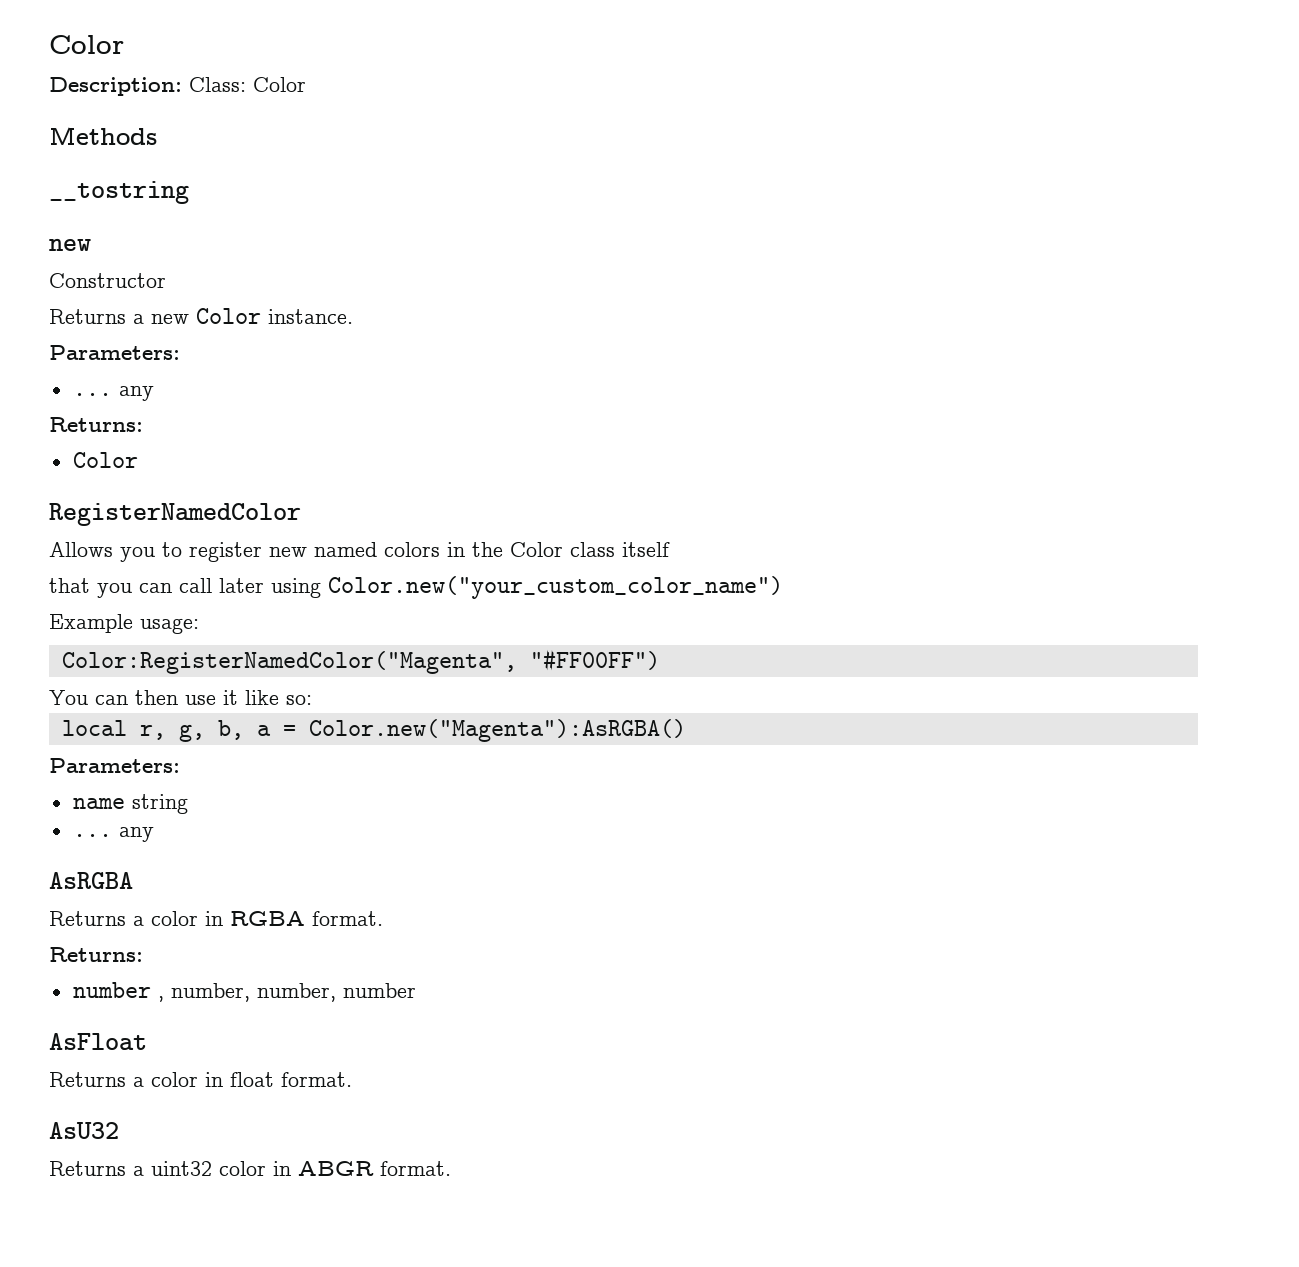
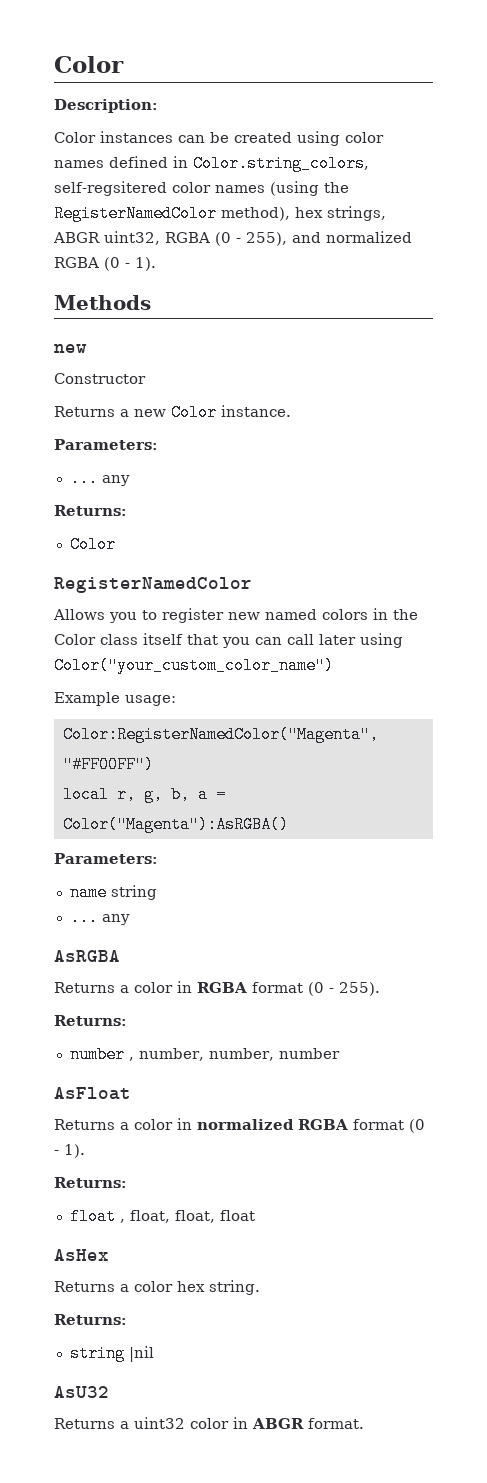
- Description: Class: Color
+ Description:
+ Color instances can be created using color names defined in Color.string_colors, self-regsitered color names (using the RegisterNamedColor method), hex strings, ABGR uint32, RGBA (0 - 255), and normalized RGBA (0 - 1).
- __tostring
- Allows you to register new named colors in the Color class itself
- that you can call later using Color.new("your_custom_color_name")
+ Allows you to register new named colors in the Color class itself that you can call later using Color("your_custom_color_name")
- You can then use it like so:
- local r, g, b, a = Color.new("Magenta"):AsRGBA()
+ local r, g, b, a = Color("Magenta"):AsRGBA()
- Returns a color in RGBA format.
+ Returns a color in RGBA format (0 - 255).
- Returns a color in float format.
+ Returns a color in normalized RGBA format (0 - 1).
+ Returns:
+ float , float, float, float
+ AsHex
+ Returns a color hex string.
+ Returns:
+ string |nil

